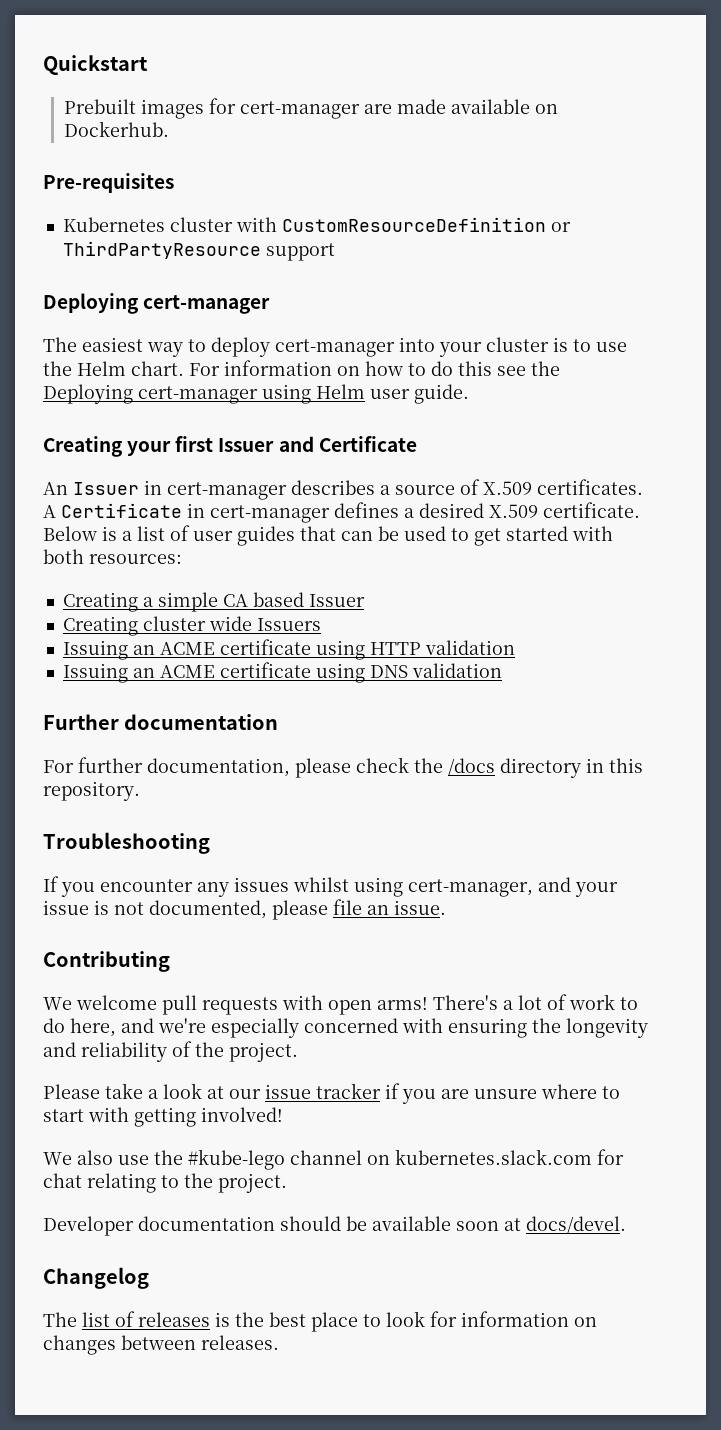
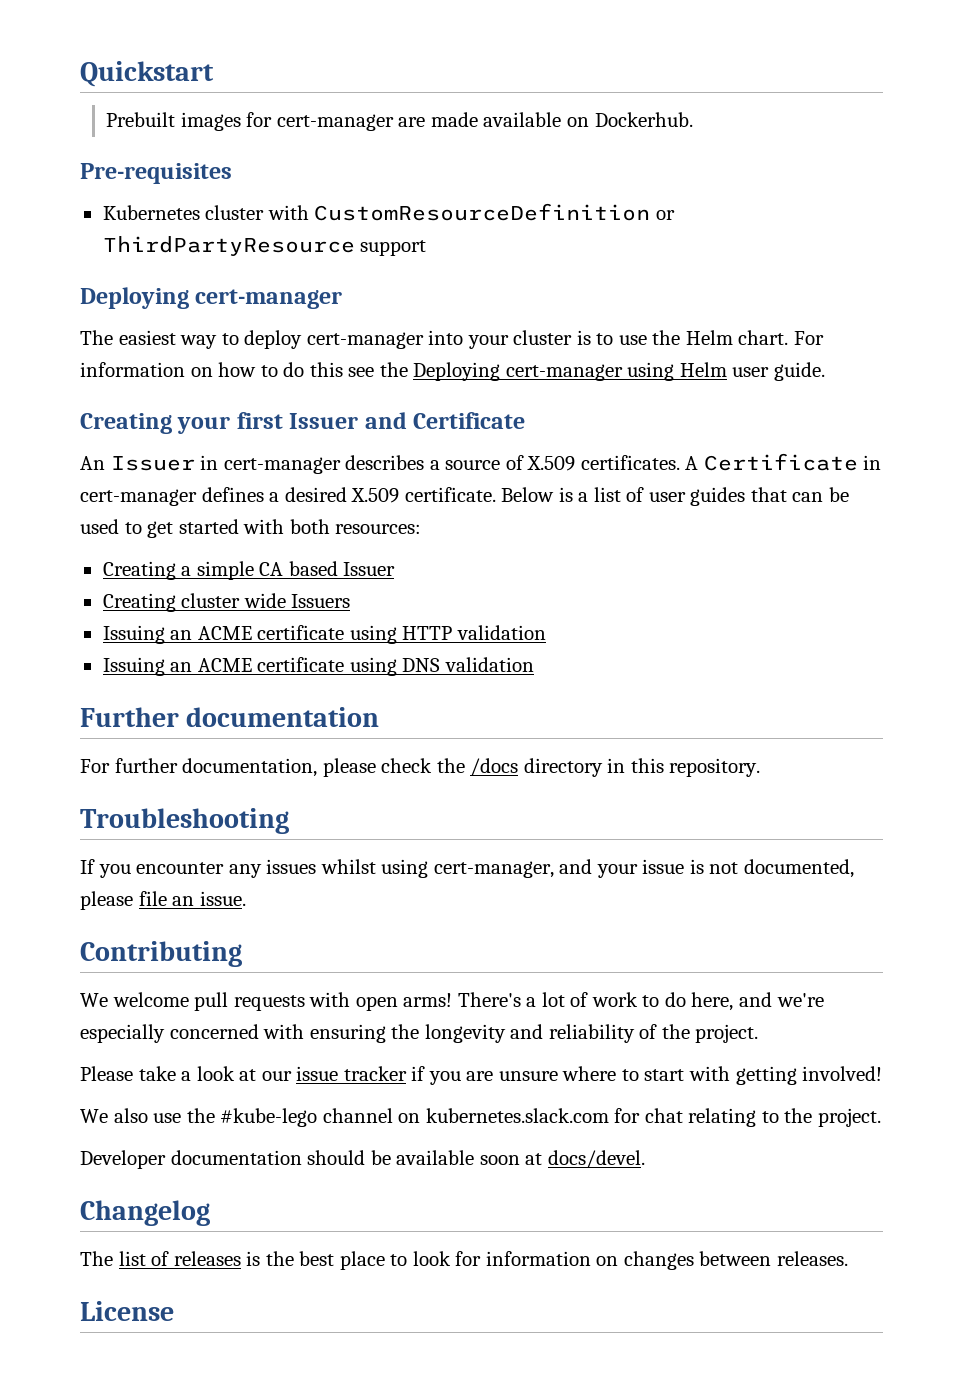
+ License

